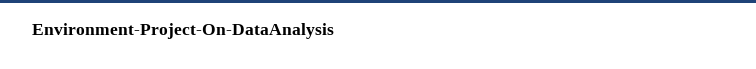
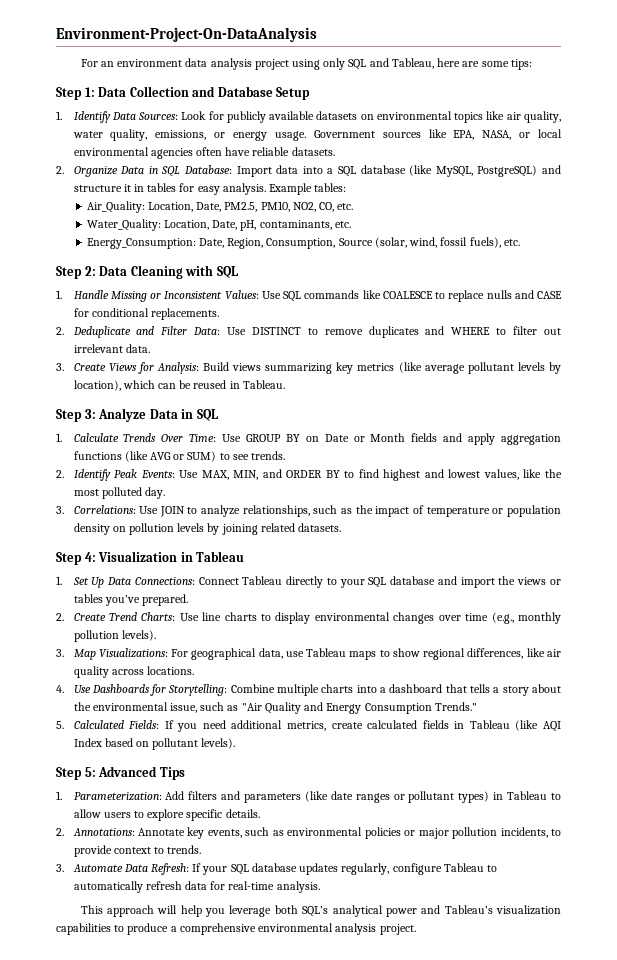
+ For an environment data analysis project using only SQL and Tableau, here are some tips:
+ Step 1: Data Collection and Database Setup
+ 1. Identify Data Sources: Look for publicly available datasets on environmental topics like air quality, water quality, emissions, or energy usage. Government sources like EPA, NASA, or local environmental agencies often have reliable datasets.
+ 2. Organize Data in SQL Database: Import data into a SQL database (like MySQL, PostgreSQL) and structure it in tables for easy analysis. Example tables:
+ Air_Quality: Location, Date, PM2.5, PM10, NO2, CO, etc.
+ Water_Quality: Location, Date, pH, contaminants, etc.
+ Energy_Consumption: Date, Region, Consumption, Source (solar, wind, fossil fuels), etc.
+ Step 2: Data Cleaning with SQL
+ 1. Handle Missing or Inconsistent Values: Use SQL commands like COALESCE to replace nulls and CASE for conditional replacements.
+ 2. Deduplicate and Filter Data: Use DISTINCT to remove duplicates and WHERE to filter out irrelevant data.
+ 3. Create Views for Analysis: Build views summarizing key metrics (like average pollutant levels by location), which can be reused in Tableau.
+ Step 3: Analyze Data in SQL
+ 1. Calculate Trends Over Time: Use GROUP BY on Date or Month fields and apply aggregation functions (like AVG or SUM) to see trends.
+ 2. Identify Peak Events: Use MAX, MIN, and ORDER BY to find highest and lowest values, like the most polluted day.
+ 3. Correlations: Use JOIN to analyze relationships, such as the impact of temperature or population density on pollution levels by joining related datasets.
+ Step 4: Visualization in Tableau
+ 1. Set Up Data Connections: Connect Tableau directly to your SQL database and import the views or tables you’ve prepared.
+ 2. Create Trend Charts: Use line charts to display environmental changes over time (e.g., monthly pollution levels).
+ 3. Map Visualizations: For geographical data, use Tableau maps to show regional differences, like air quality across locations.
+ 4. Use Dashboards for Storytelling: Combine multiple charts into a dashboard that tells a story about the environmental issue, such as "Air Quality and Energy Consumption Trends."
+ 5. Calculated Fields: If you need additional metrics, create calculated fields in Tableau (like AQI Index based on pollutant levels).
+ Step 5: Advanced Tips
+ 1. Parameterization: Add filters and parameters (like date ranges or pollutant types) in Tableau to allow users to explore specific details.
+ 2. Annotations: Annotate key events, such as environmental policies or major pollution incidents, to provide context to trends.
+ 3. Automate Data Refresh: If your SQL database updates regularly, configure Tableau to automatically refresh data for real-time analysis.
+ This approach will help you leverage both SQL’s analytical power and Tableau’s visualization capabilities to produce a comprehensive environmental analysis project.

